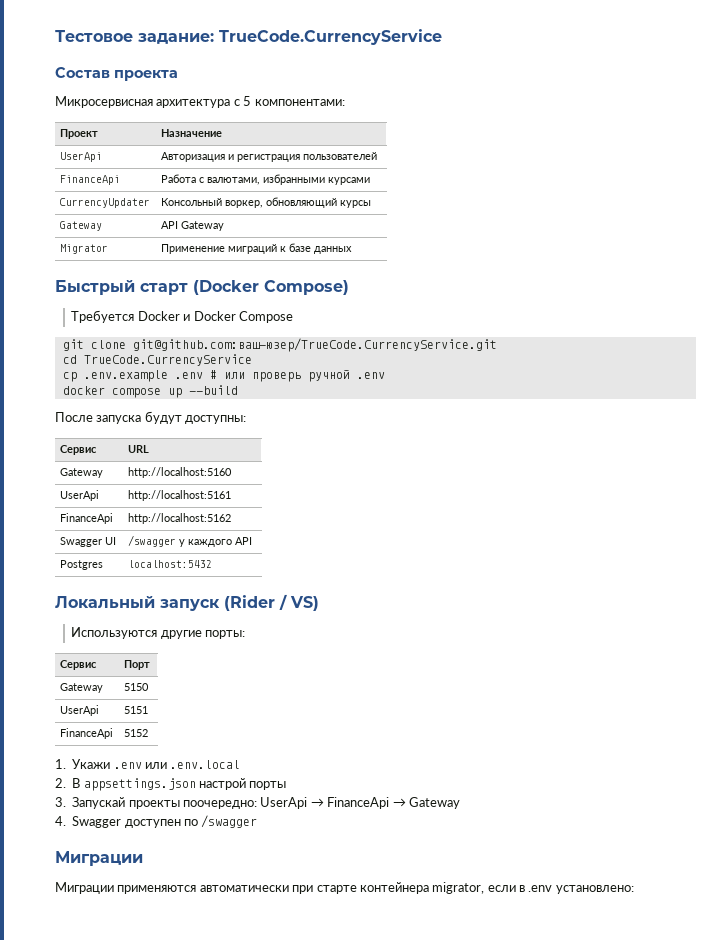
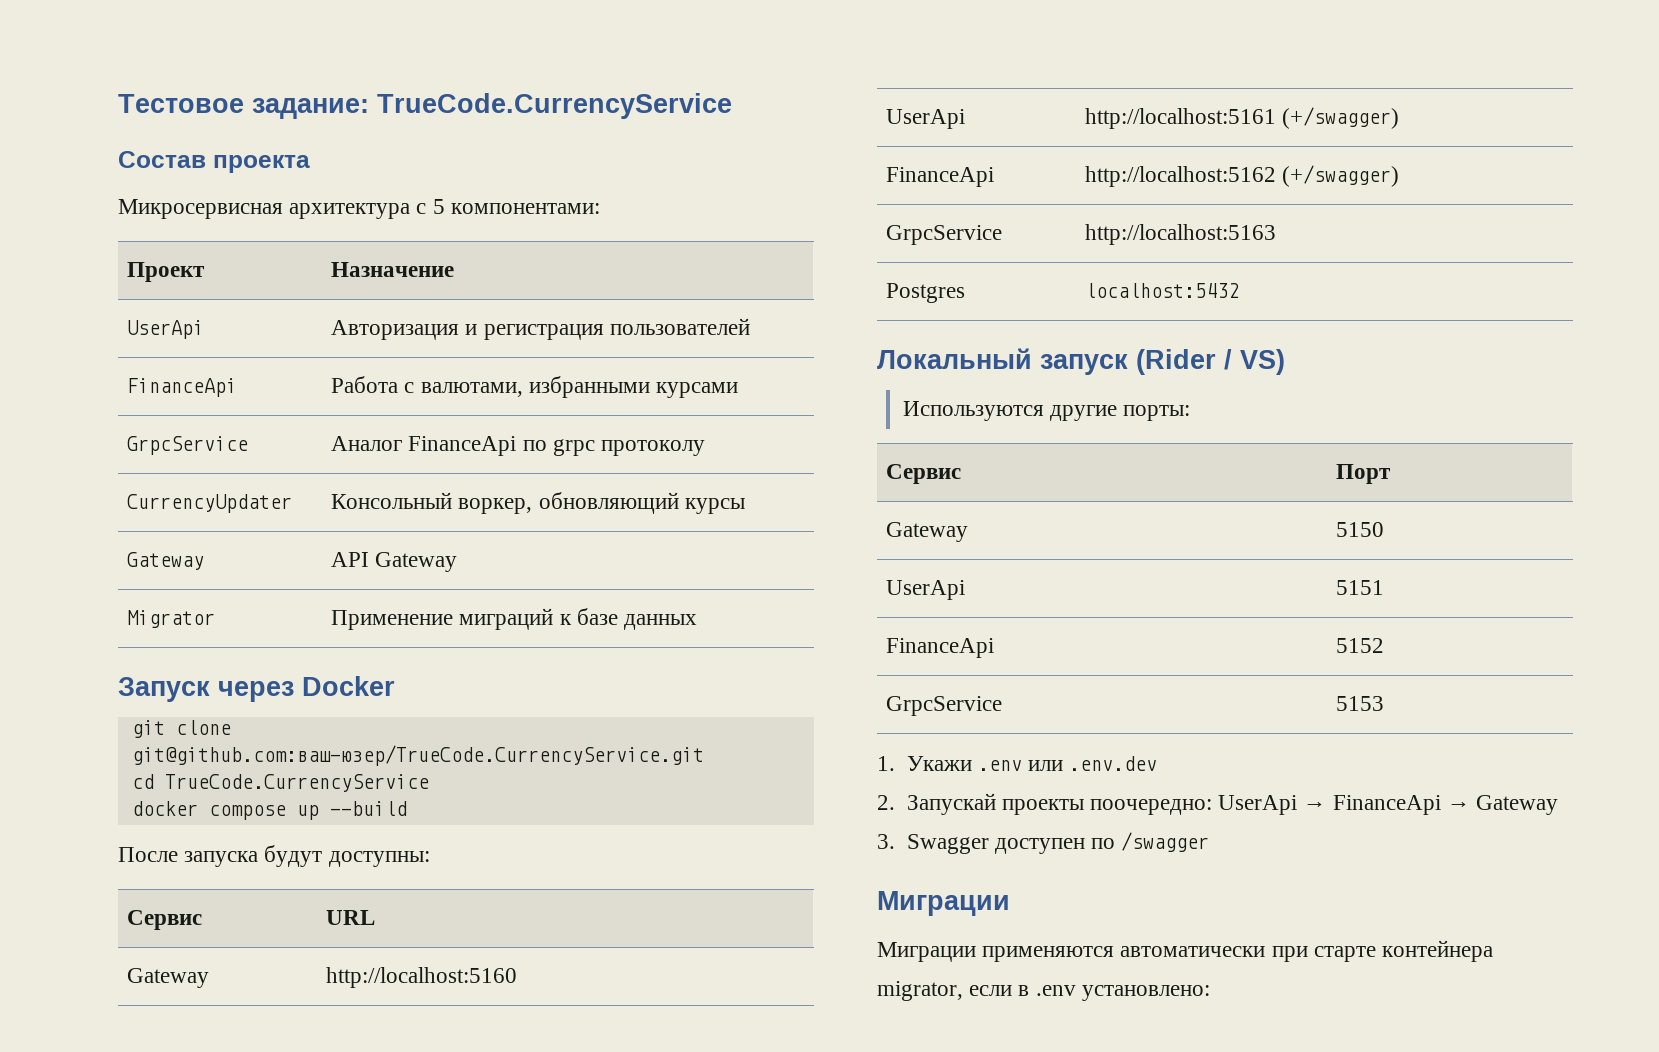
+ GrpcService | Аналог FinanceApi по grpc протоколу
- Быстрый старт (Docker Compose)
- Требуется Docker и Docker Compose
+ Запуск через Docker
- cp .env.example .env # или проверь ручной .env
- UserApi | http://localhost:5161
+ UserApi | http://localhost:5161 (+/swagger)
- FinanceApi | http://localhost:5162
- Swagger UI | /swagger у каждого API
+ FinanceApi | http://localhost:5162 (+/swagger)
+ GrpcService | http://localhost:5163
+ GrpcService | 5153
- 1. Укажи .env или .env.local
- 2. В appsettings.json настрой порты
- 3. Запускай проекты поочередно: UserApi → FinanceApi → Gateway
+ 1. Укажи .env или .env.dev
+ 2. Запускай проекты поочередно: UserApi → FinanceApi → Gateway
- 4. Swagger доступен по /swagger
+ 3. Swagger доступен по /swagger

